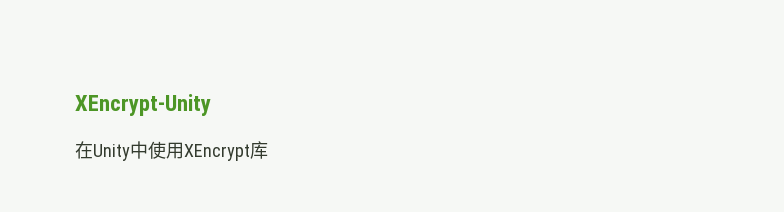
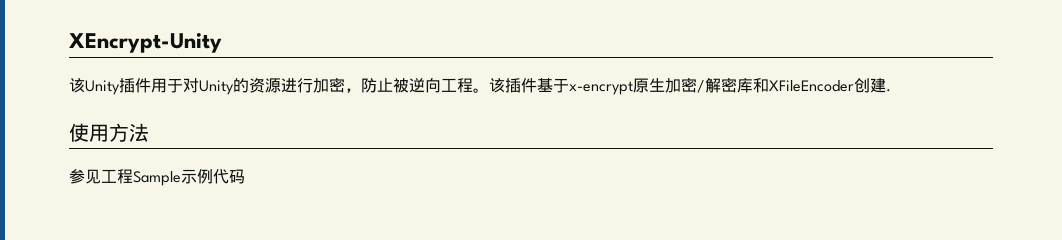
- 在Unity中使用XEncrypt库
+ 该Unity插件用于对Unity的资源进行加密，防止被逆向工程。该插件基于x-encrypt原生加密/解密库和XFileEncoder创建.
+ 使用方法
+ 参见工程Sample示例代码

